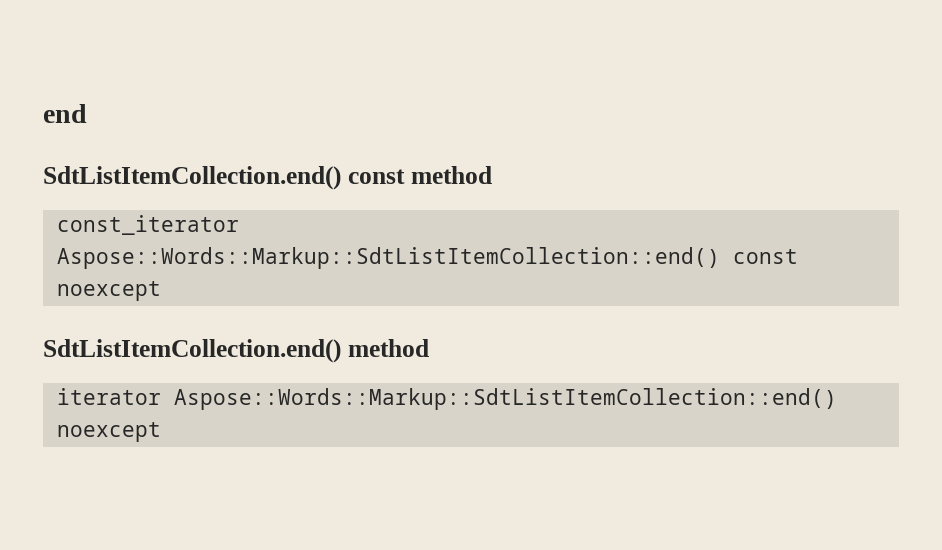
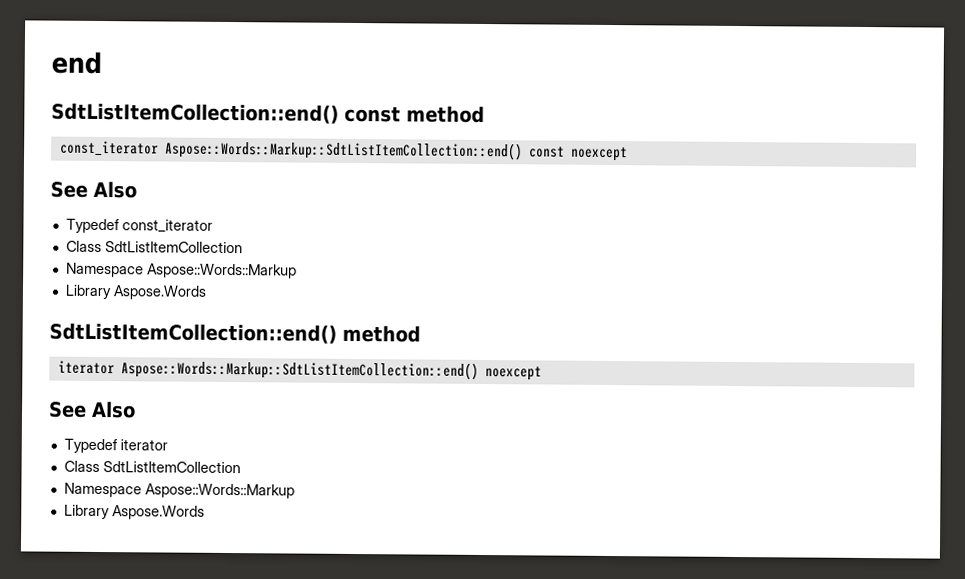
- SdtListItemCollection.end() const method
+ SdtListItemCollection::end() const method
  const_iterator Aspose::Words::Markup::SdtListItemCollection::end() const noexcept
- SdtListItemCollection.end() method
+ See Also
+ Typedef const_iterator
+ Class SdtListItemCollection
+ Namespace Aspose::Words::Markup
+ Library Aspose.Words
+ SdtListItemCollection::end() method
  iterator Aspose::Words::Markup::SdtListItemCollection::end() noexcept
+ See Also
+ Typedef iterator
+ Class SdtListItemCollection
+ Namespace Aspose::Words::Markup
+ Library Aspose.Words

